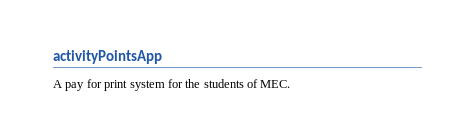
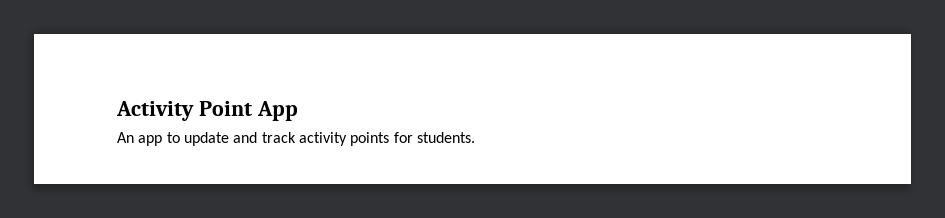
- activityPointsApp
- A pay for print system for the students of MEC.
+ Activity Point App
+ An app to update and track activity points for students.

